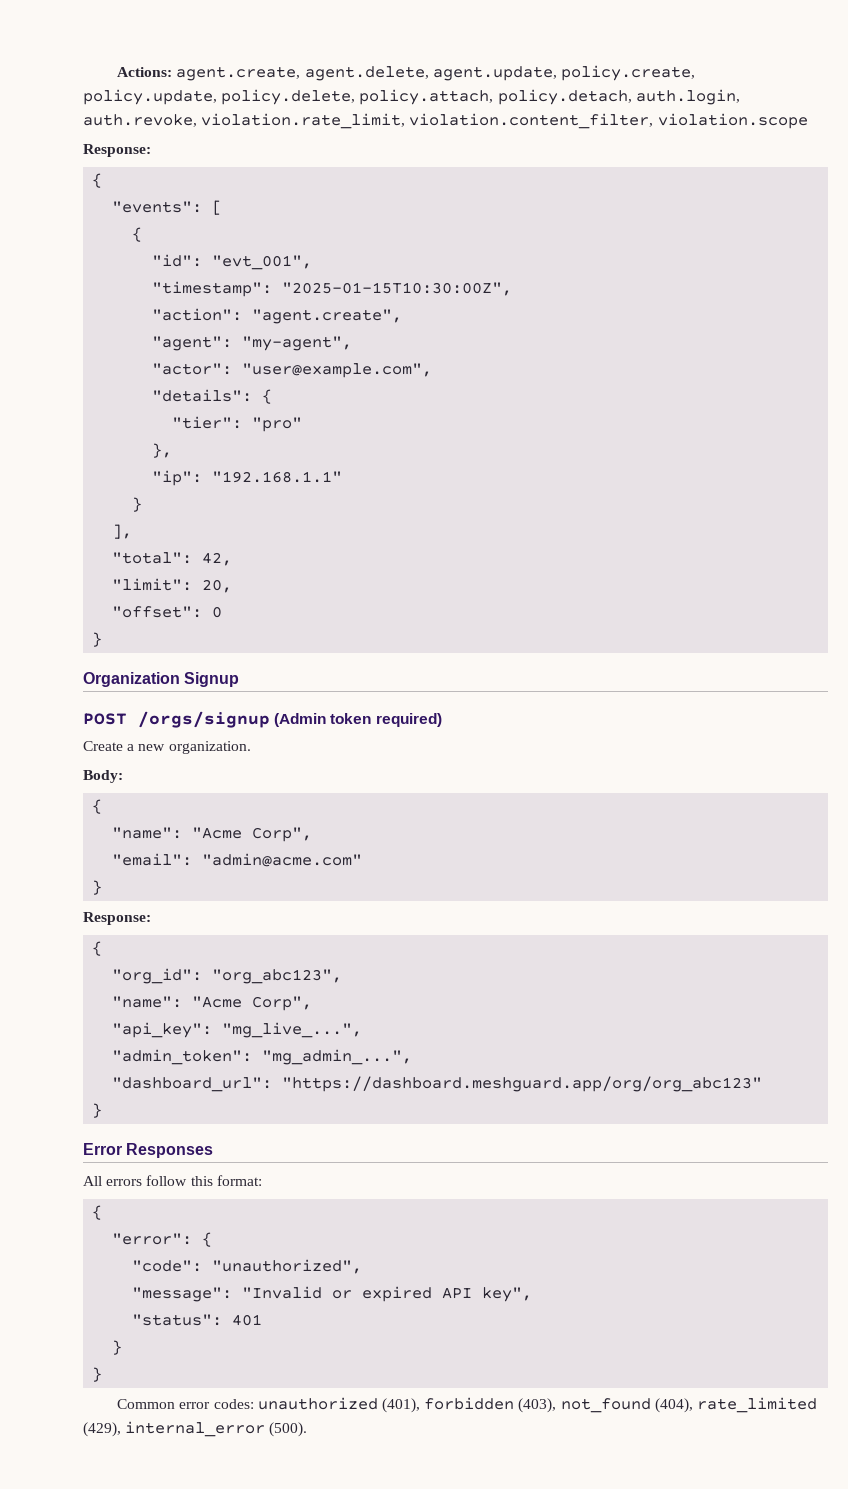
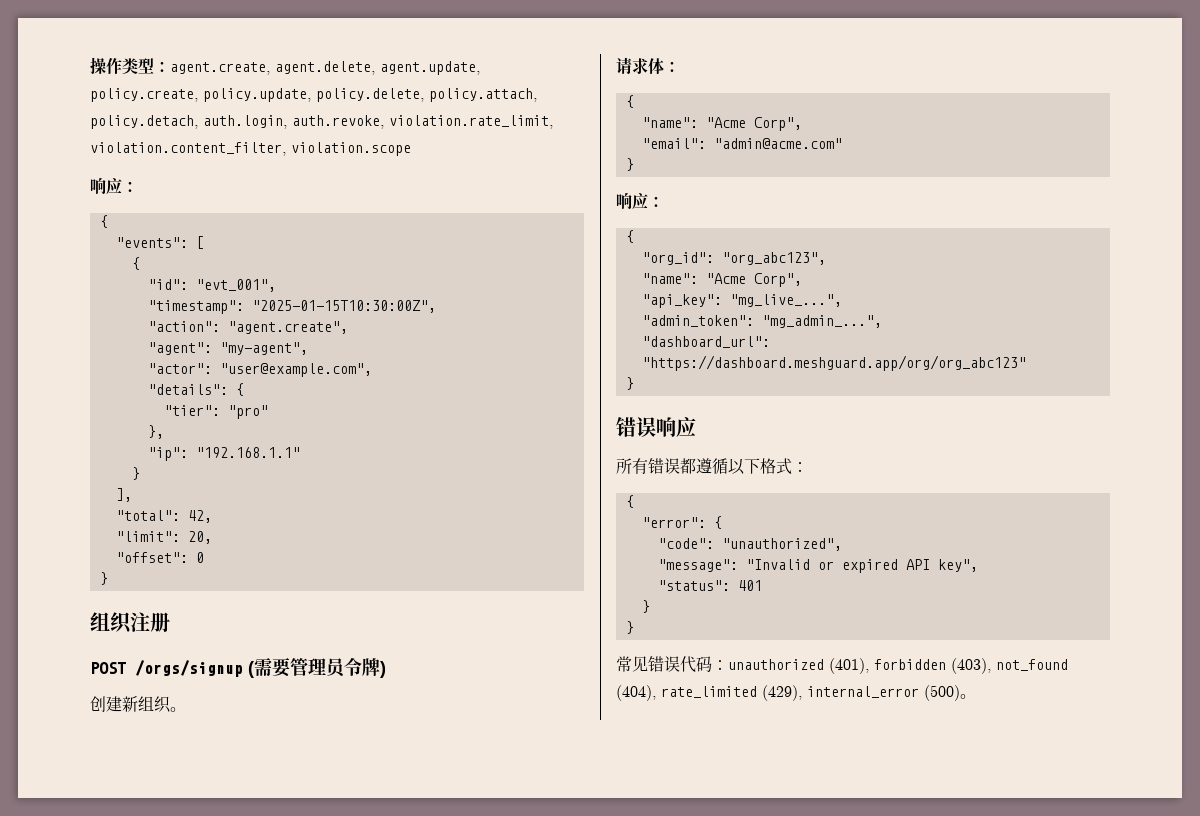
- Actions: agent.create, agent.delete, agent.update, policy.create, policy.update, policy.delete, policy.attach, policy.detach, auth.login, auth.revoke, violation.rate_limit, violation.content_filter, violation.scope
- Response:
+ 操作类型：agent.create, agent.delete, agent.update, policy.create, policy.update, policy.delete, policy.attach, policy.detach, auth.login, auth.revoke, violation.rate_limit, violation.content_filter, violation.scope
+ 响应：
- Organization Signup
+ 组织注册
- POST /orgs/signup (Admin token required)
- Create a new organization.
- Body:
+ POST /orgs/signup (需要管理员令牌)
+ 创建新组织。
+ 请求体：
  "email": "admin@acme.com"
  }
- Response:
+ 响应：
- Error Responses
- All errors follow this format:
+ 错误响应
+ 所有错误都遵循以下格式：
- Common error codes: unauthorized (401), forbidden (403), not_found (404), rate_limited (429), internal_error (500).
+ 常见错误代码：unauthorized (401), forbidden (403), not_found (404), rate_limited (429), internal_error (500)。

